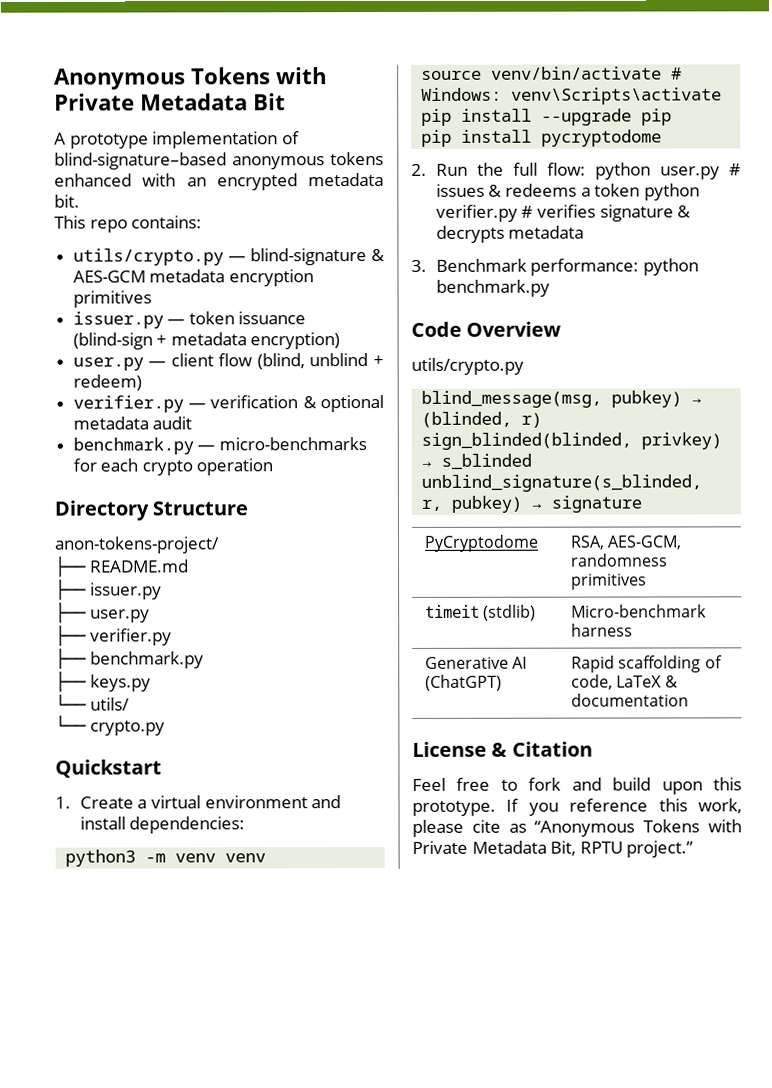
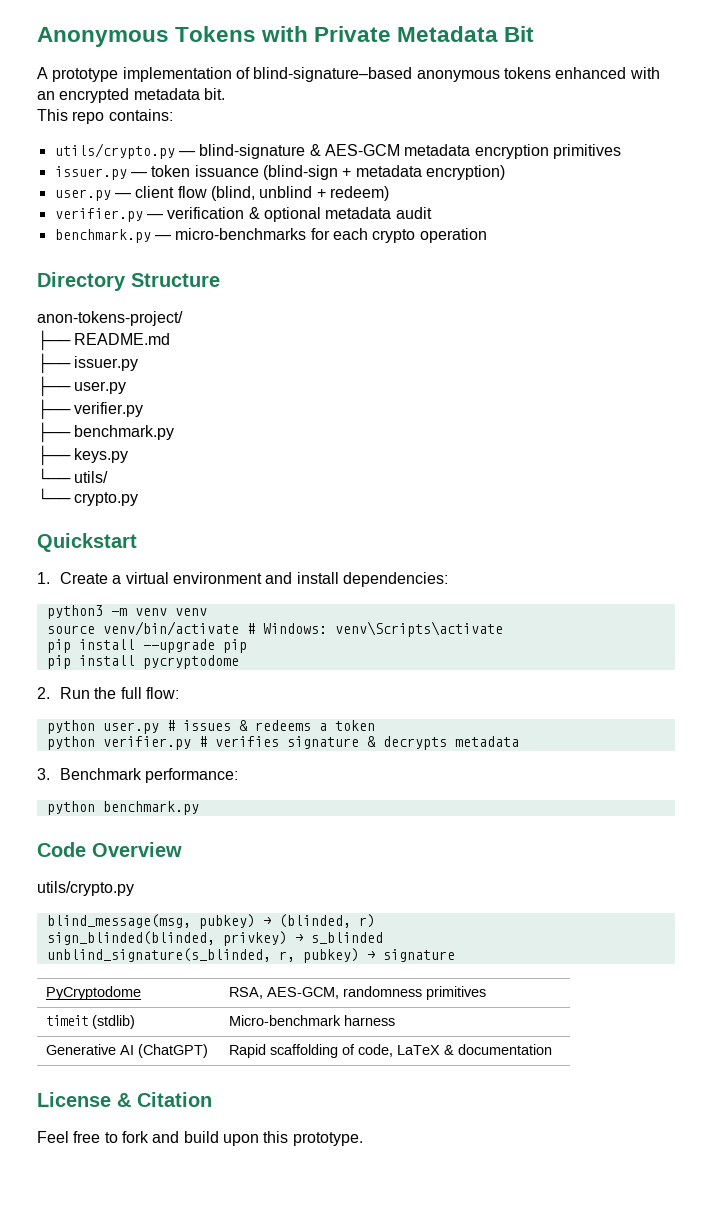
- 2. Run the full flow: python user.py # issues & redeems a token python verifier.py # verifies signature & decrypts metadata
+ 2. Run the full flow:
+ python user.py # issues & redeems a token
+ python verifier.py # verifies signature & decrypts metadata
- 3. Benchmark performance: python benchmark.py
+ 3. Benchmark performance:
+ python benchmark.py
- If you reference this work, please cite as “Anonymous Tokens with Private Metadata Bit, RPTU project.”

